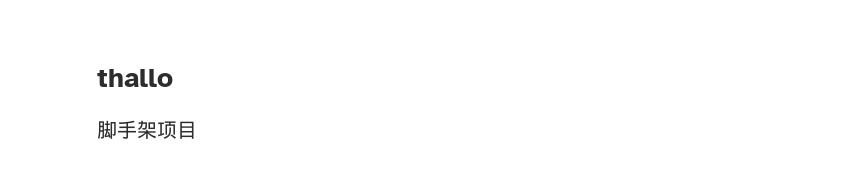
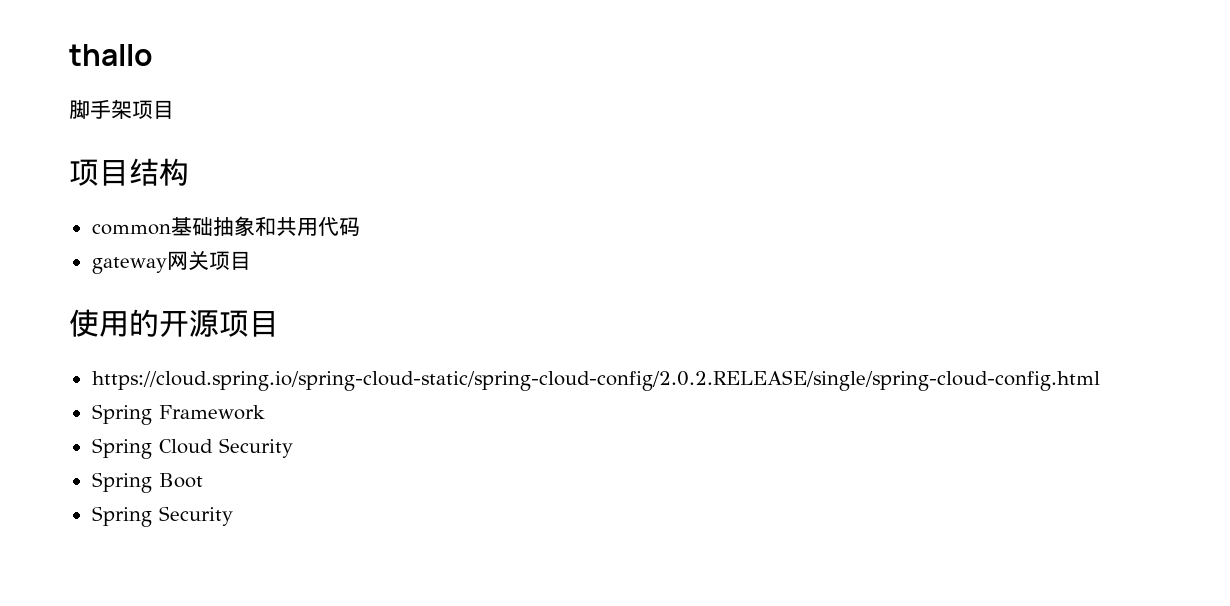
+ 项目结构
+ common基础抽象和共用代码
+ gateway网关项目
+ 使用的开源项目
+ https://cloud.spring.io/spring-cloud-static/spring-cloud-config/2.0.2.RELEASE/single/spring-cloud-config.html
+ Spring Framework
+ Spring Cloud Security
+ Spring Boot
+ Spring Security

